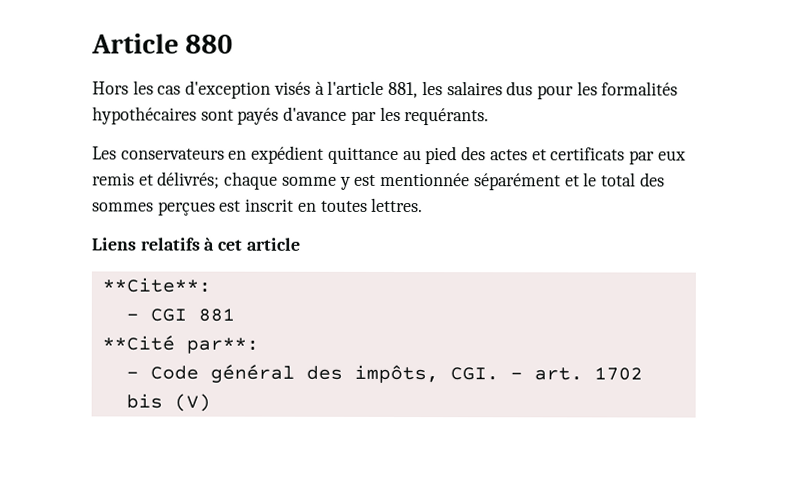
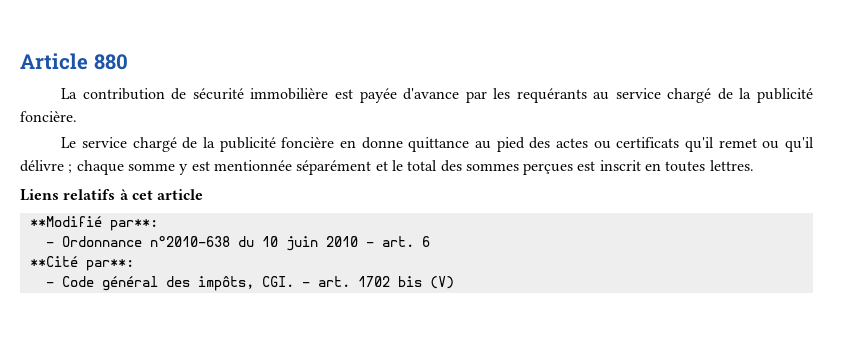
- Hors les cas d'exception visés à l'article 881, les salaires dus pour les formalités hypothécaires sont payés d'avance par les requérants.
- Les conservateurs en expédient quittance au pied des actes et certificats par eux remis et délivrés; chaque somme y est mentionnée séparément et le total des sommes perçues est inscrit en toutes lettres.
+ La contribution de sécurité immobilière est payée d'avance par les requérants au service chargé de la publicité foncière.
+ Le service chargé de la publicité foncière en donne quittance au pied des actes ou certificats qu'il remet ou qu'il délivre ; chaque somme y est mentionnée séparément et le total des sommes perçues est inscrit en toutes lettres.
- **Cite**:
- - CGI 881
+ **Modifié par**:
+ - Ordonnance n°2010-638 du 10 juin 2010 - art. 6

